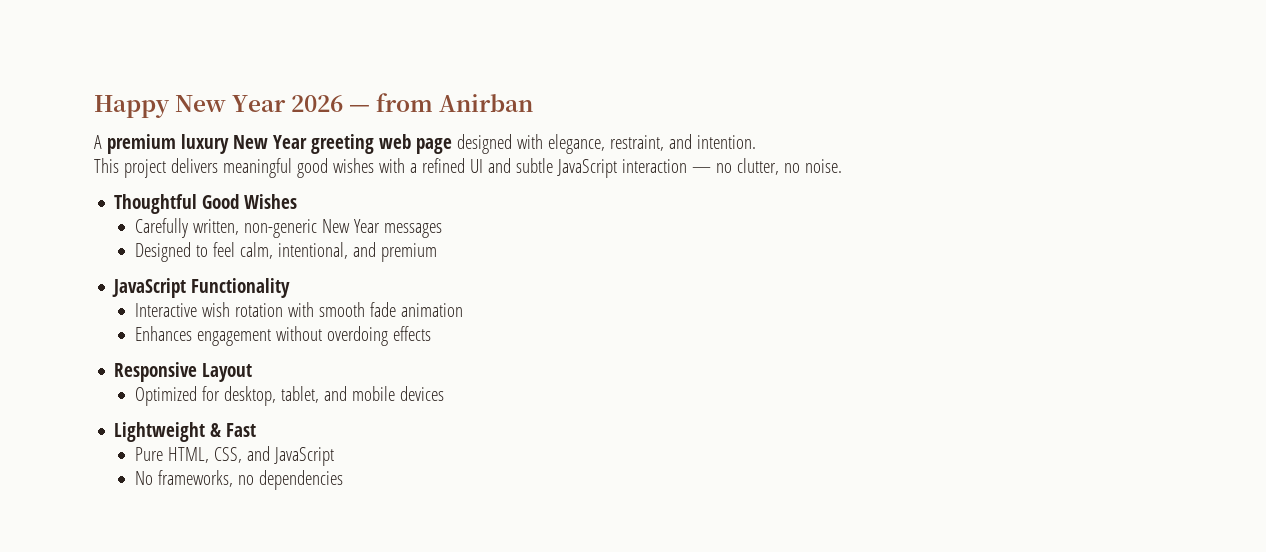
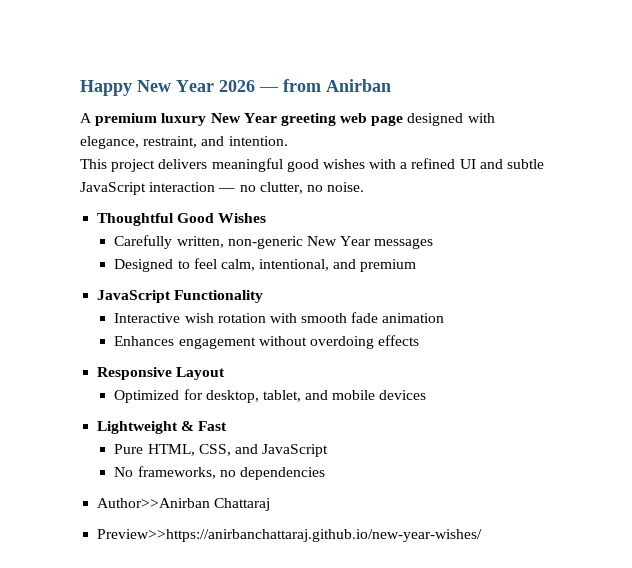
+ Author>>Anirban Chattaraj
+ Preview>>https://anirbanchattaraj.github.io/new-year-wishes/

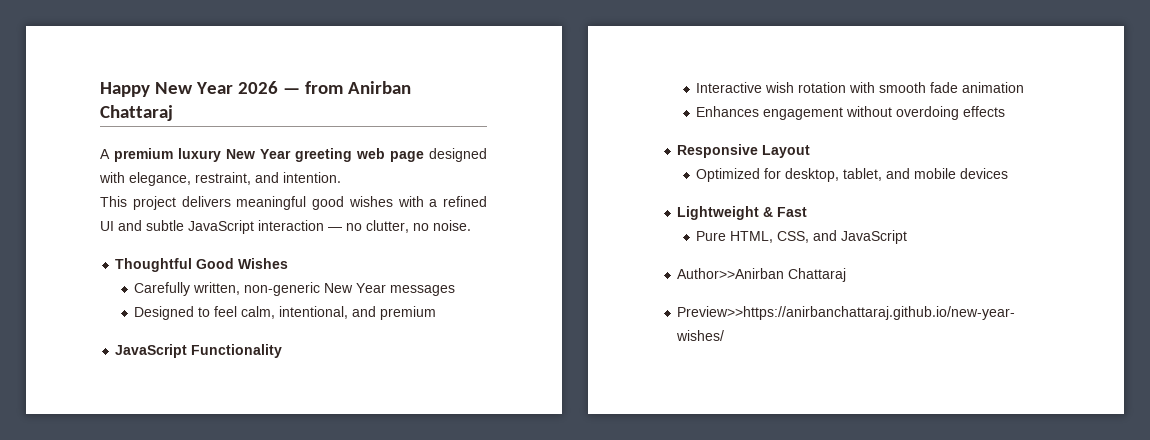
- Happy New Year 2026 — from Anirban
+ Happy New Year 2026 — from Anirban Chattaraj
- No frameworks, no dependencies

